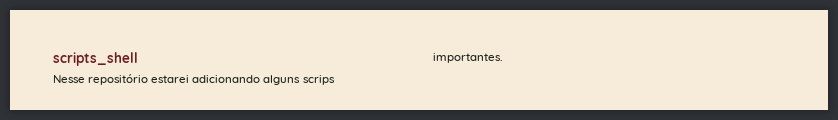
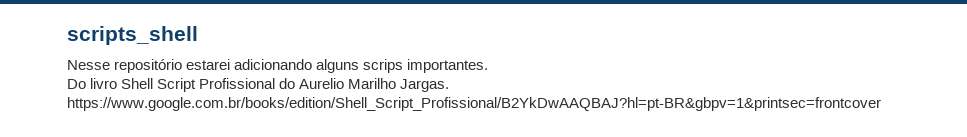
+ Do livro Shell Script Profissional do Aurelio Marilho Jargas. https://www.google.com.br/books/edition/Shell_Script_Profissional/B2YkDwAAQBAJ?hl=pt-BR&gbpv=1&printsec=frontcover

